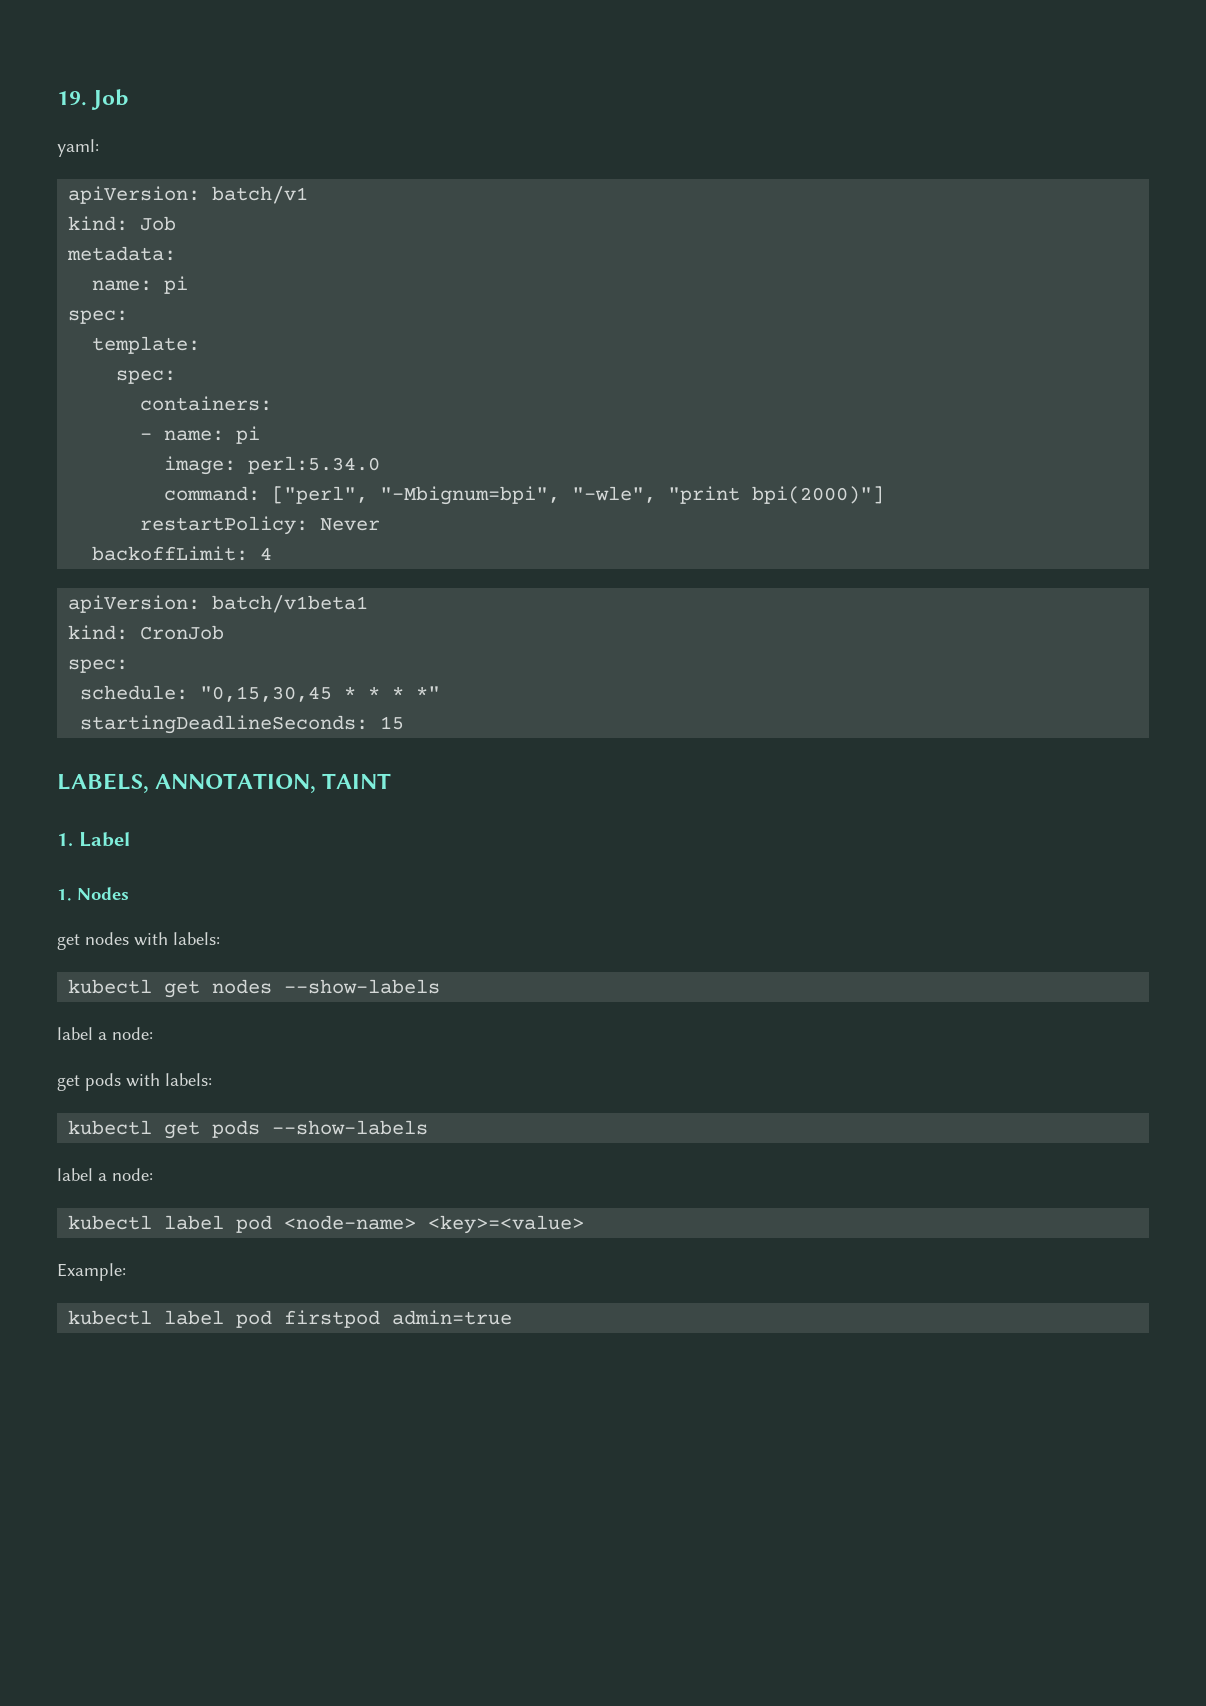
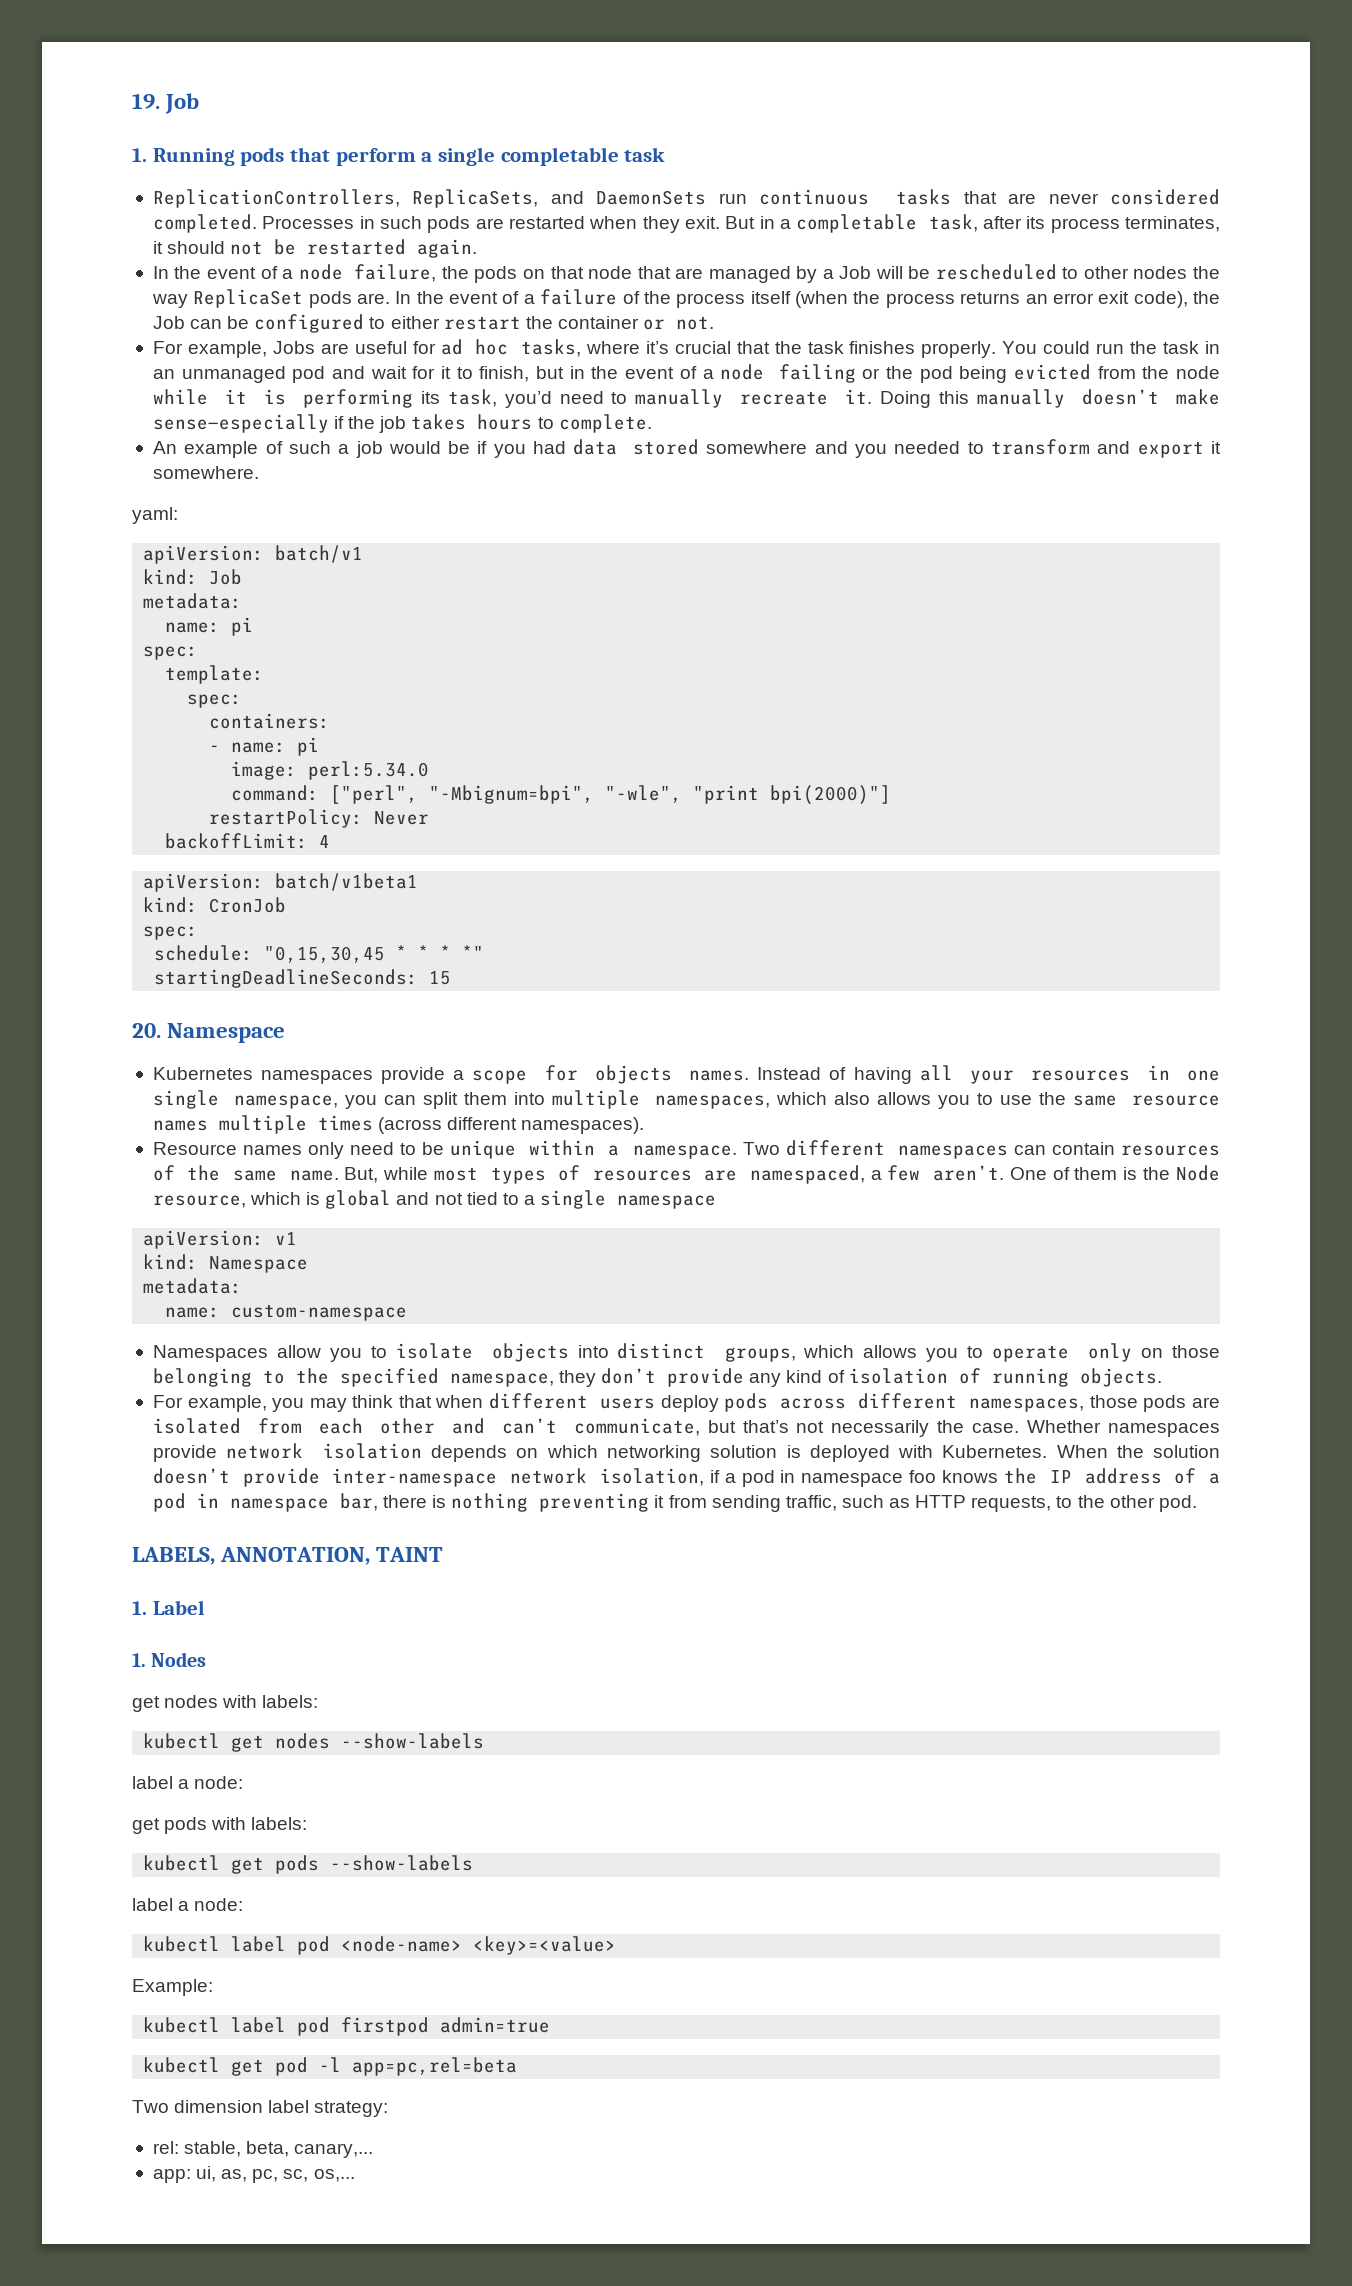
+ 1. Running pods that perform a single completable task
+ ReplicationControllers, ReplicaSets, and DaemonSets run continuous tasks that are never considered completed. Processes in such pods are restarted when they exit. But in a completable task, after its process terminates, it should not be restarted again.
+ In the event of a node failure, the pods on that node that are managed by a Job will be rescheduled to other nodes the way ReplicaSet pods are. In the event of a failure of the process itself (when the process returns an error exit code), the Job can be configured to either restart the container or not.
+ For example, Jobs are useful for ad hoc tasks, where it’s crucial that the task finishes properly. You could run the task in an unmanaged pod and wait for it to finish, but in the event of a node failing or the pod being evicted from the node while it is performing its task, you’d need to manually recreate it. Doing this manually doesn’t make sense—especially if the job takes hours to complete.
+ An example of such a job would be if you had data stored somewhere and you needed to transform and export it somewhere.
+ 20. Namespace
+ Kubernetes namespaces provide a scope for objects names. Instead of having all your resources in one single namespace, you can split them into multiple namespaces, which also allows you to use the same resource names multiple times (across different namespaces).
+ Resource names only need to be unique within a namespace. Two different namespaces can contain resources of the same name. But, while most types of resources are namespaced, a few aren’t. One of them is the Node resource, which is global and not tied to a single namespace
+ apiVersion: v1
+ kind: Namespace
+ metadata:
+ name: custom-namespace
+ Namespaces allow you to isolate objects into distinct groups, which allows you to operate only on those belonging to the specified namespace, they don’t provide any kind of isolation of running objects.
+ For example, you may think that when different users deploy pods across different namespaces, those pods are isolated from each other and can’t communicate, but that’s not necessarily the case. Whether namespaces provide network isolation depends on which networking solution is deployed with Kubernetes. When the solution doesn’t provide inter-namespace network isolation, if a pod in namespace foo knows the IP address of a pod in namespace bar, there is nothing preventing it from sending traffic, such as HTTP requests, to the other pod.
+ kubectl get pod -l app=pc,rel=beta
+ Two dimension label strategy:
+ rel: stable, beta, canary,...
+ app: ui, as, pc, sc, os,...

